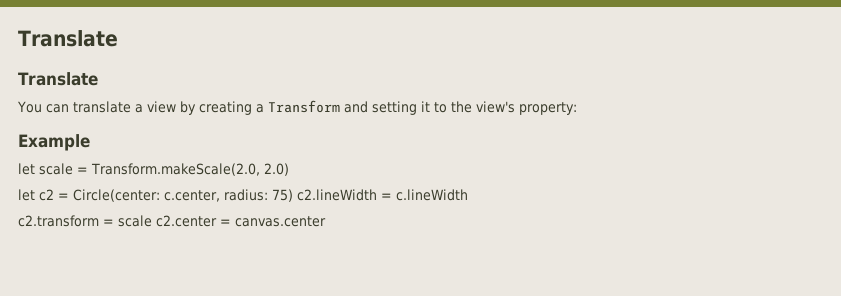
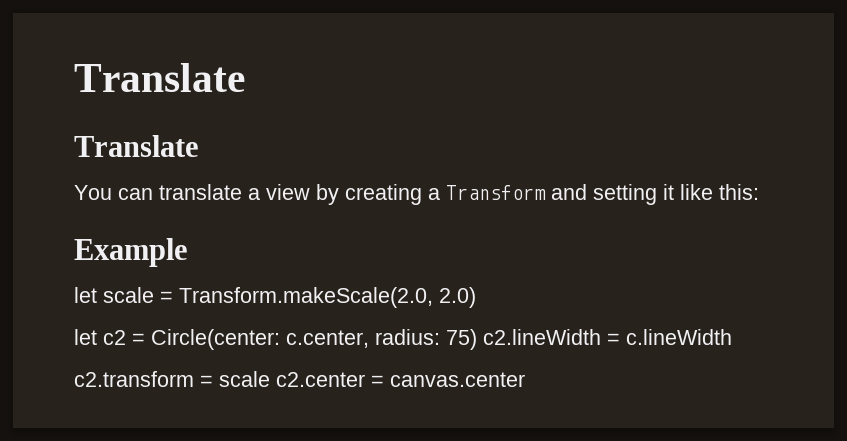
- You can translate a view by creating a Transform and setting it to the view's property:
+ You can translate a view by creating a Transform and setting it like this:

